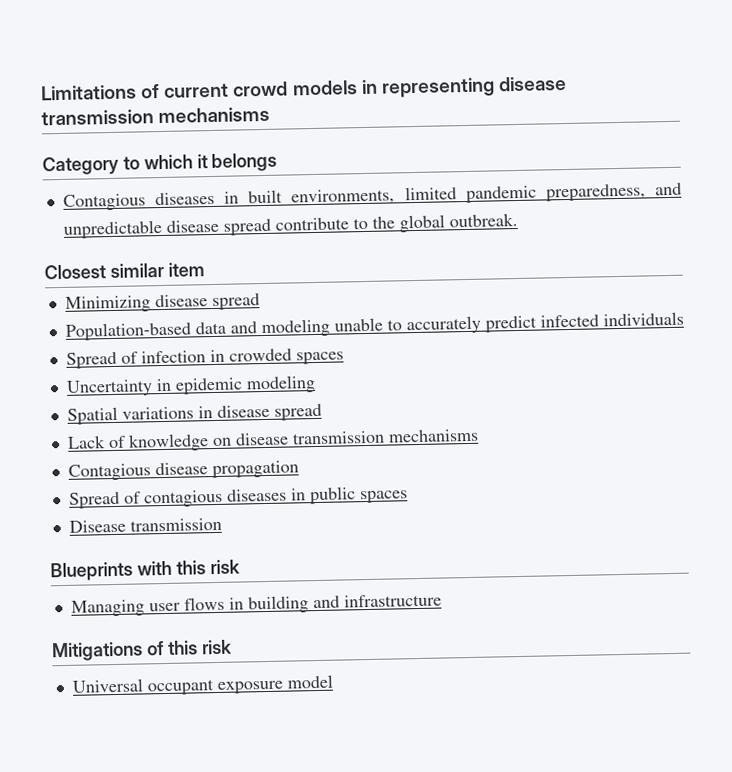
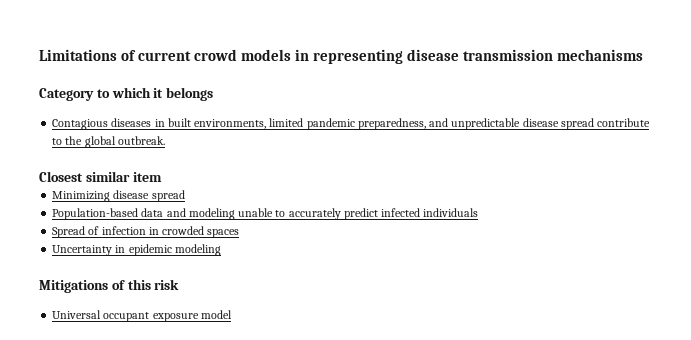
- Spatial variations in disease spread
- Lack of knowledge on disease transmission mechanisms
- Contagious disease propagation
- Spread of contagious diseases in public spaces
- Disease transmission
- Blueprints with this risk
- Managing user flows in building and infrastructure

